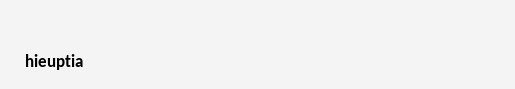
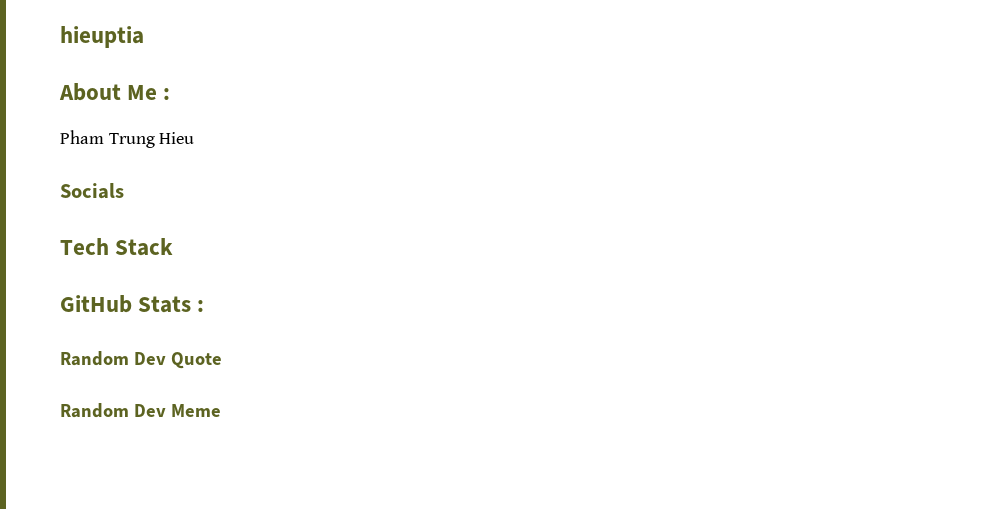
+ About Me :
+ Pham Trung Hieu
+ Socials
+ Tech Stack
+ GitHub Stats :
+ Random Dev Quote
+ Random Dev Meme

